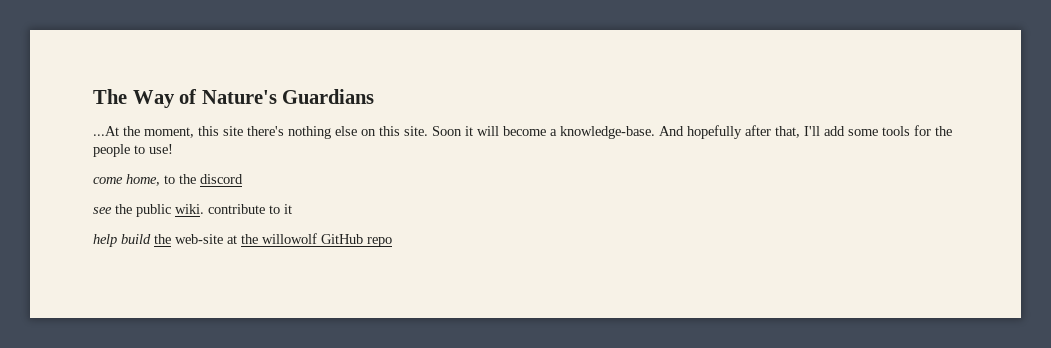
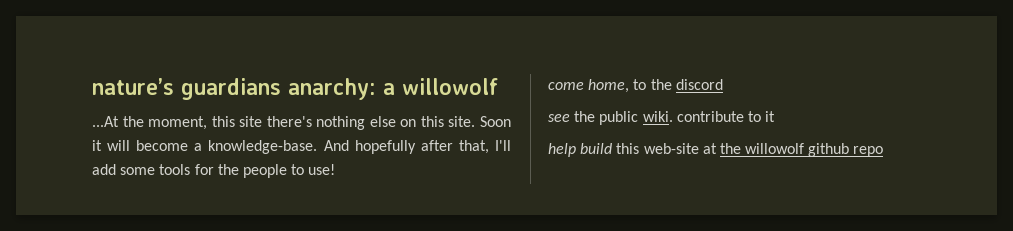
- The Way of Nature's Guardians
+ nature’s guardians anarchy: a willowolf
- help build the web-site at the willowolf GitHub repo
+ help build this web-site at the willowolf github repo

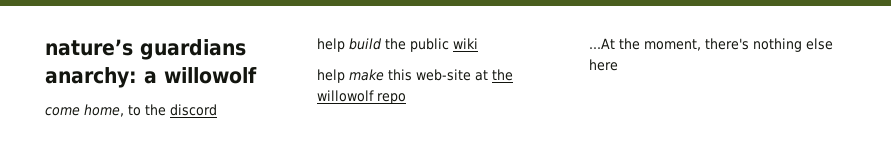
- ...At the moment, this site there's nothing else on this site. Soon it will become a knowledge-base. And hopefully after that, I'll add some tools for the people to use!
- see the public wiki. contribute to it
- help build this web-site at the willowolf github repo
+ help build the public wiki
+ help make this web-site at the willowolf repo
+ ...At the moment, there's nothing else here

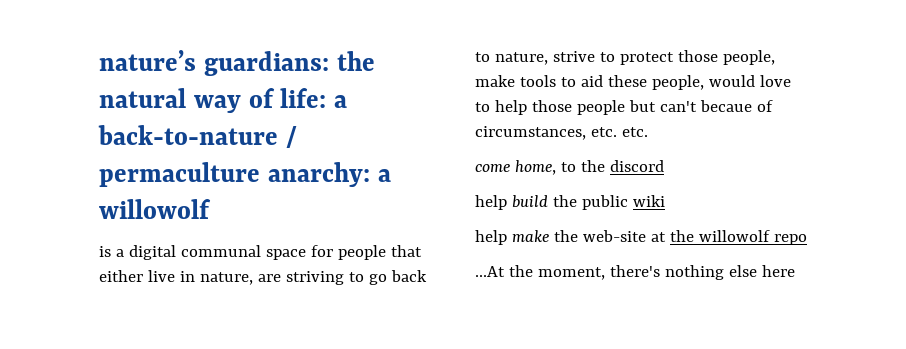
- nature’s guardians anarchy: a willowolf
+ nature’s guardians: the natural way of life: a back-to-nature / permaculture anarchy: a willowolf
+ is a digital communal space for people that either live in nature, are striving to go back to nature, strive to protect those people, make tools to aid these people, would love to help those people but can't becaue of circumstances, etc. etc.
- help make this web-site at the willowolf repo
+ help make the web-site at the willowolf repo

